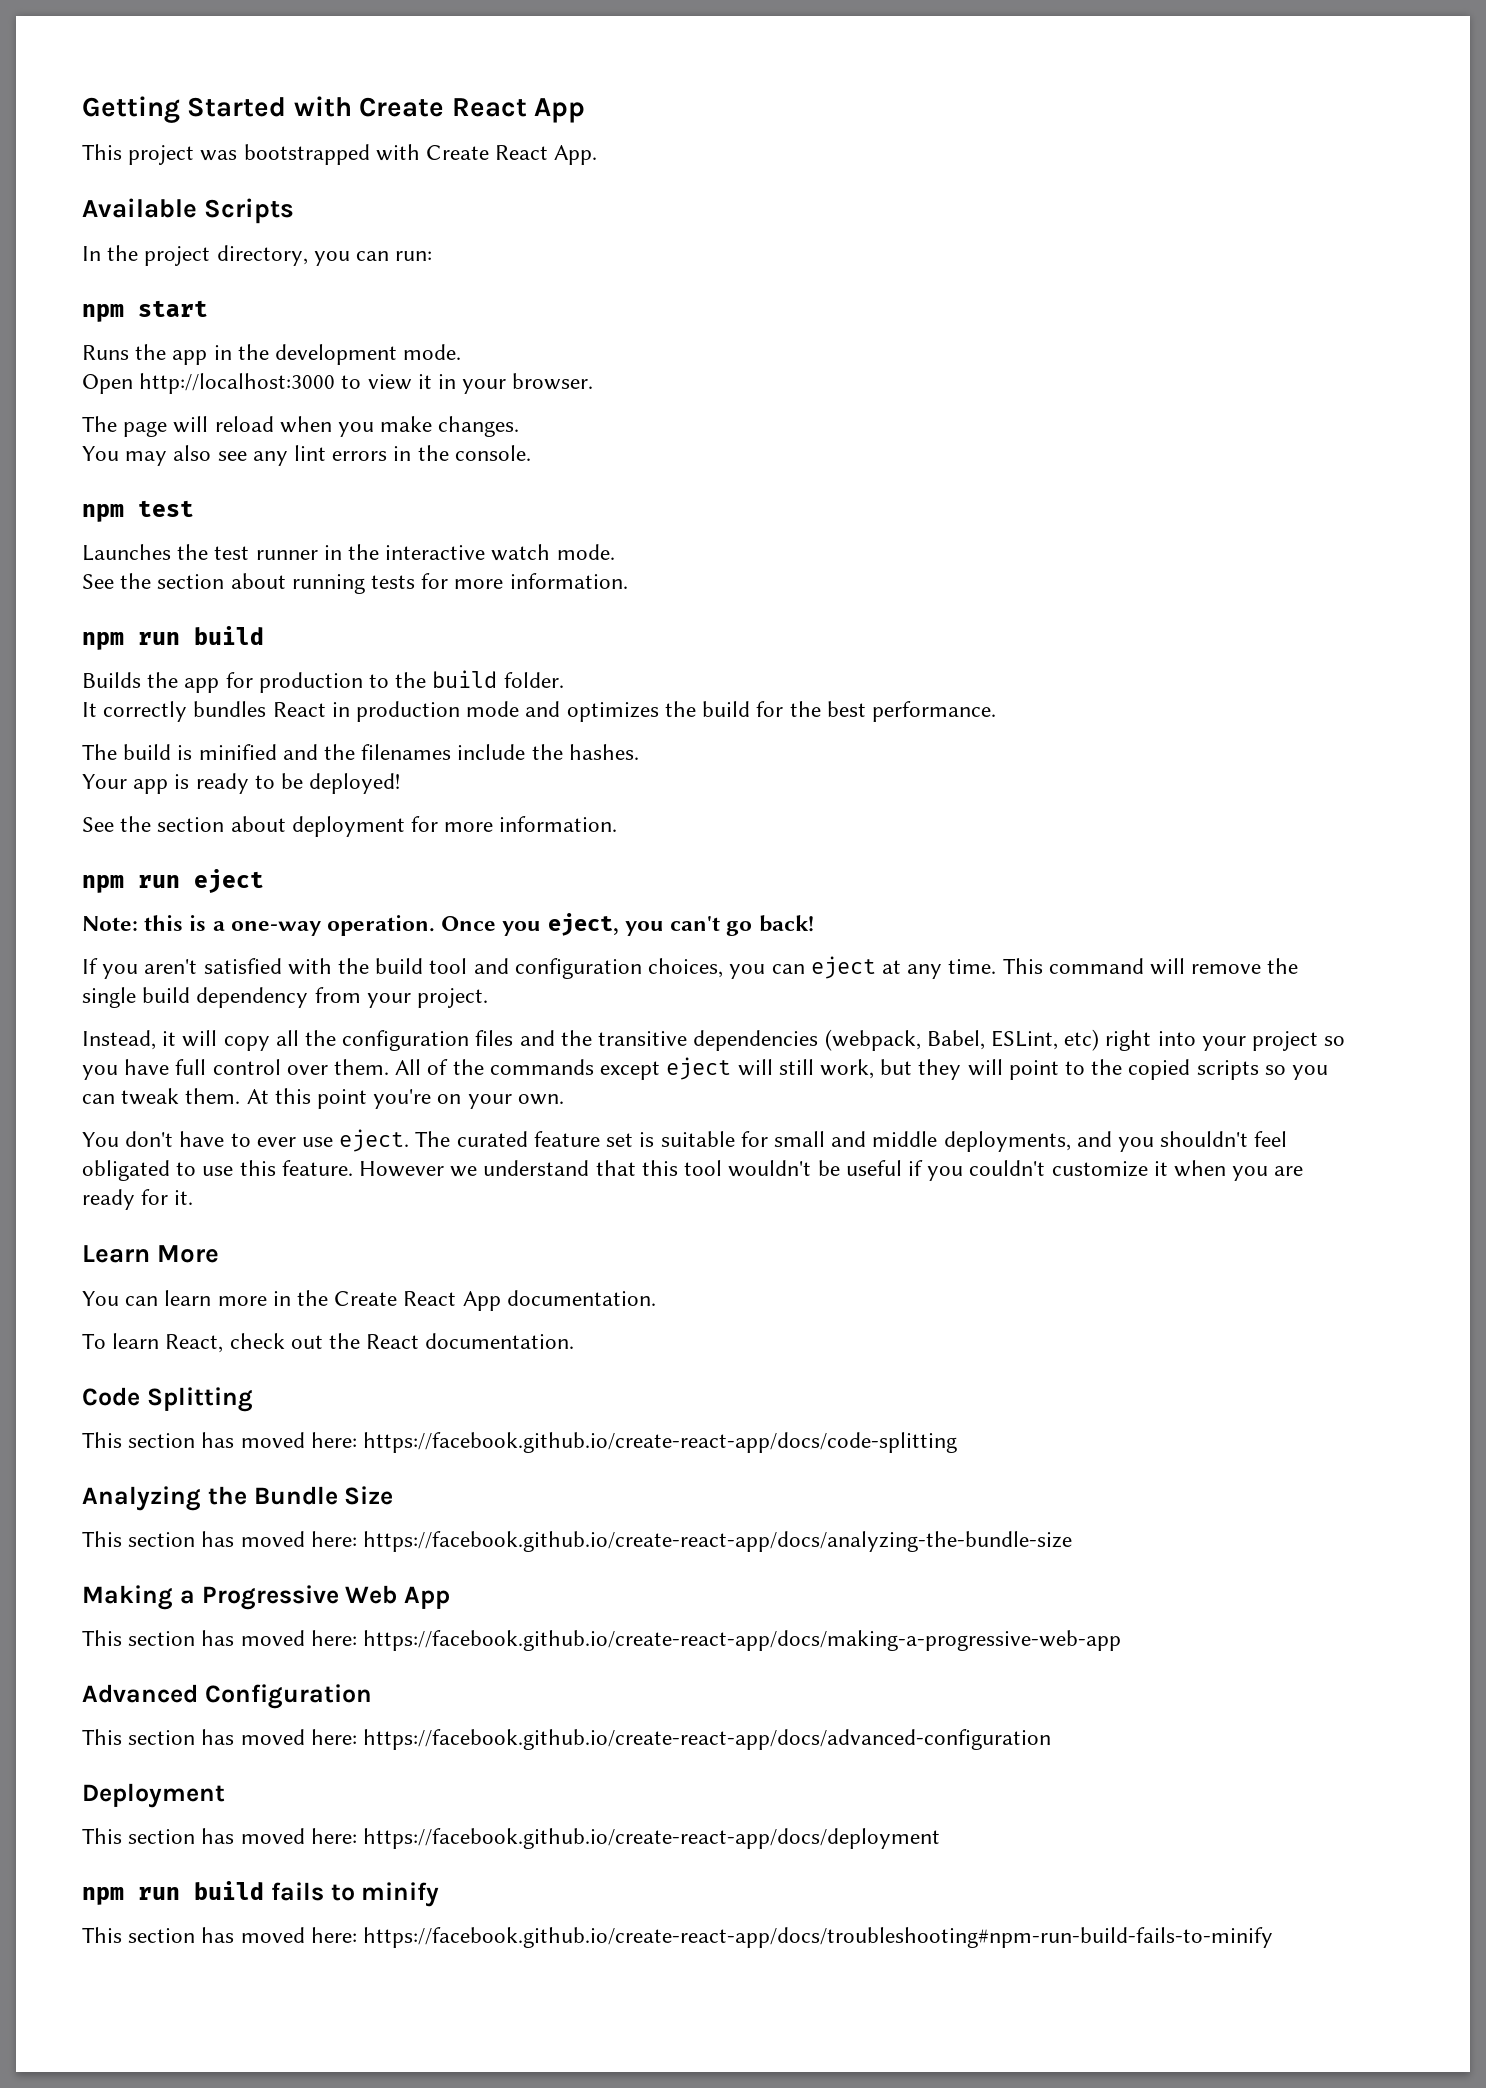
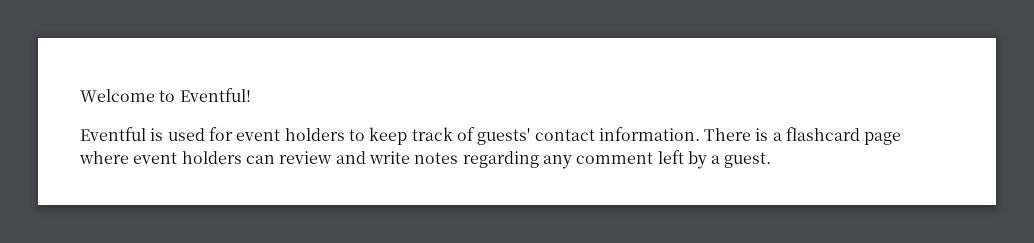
- Getting Started with Create React App
- This project was bootstrapped with Create React App.
- Available Scripts
- In the project directory, you can run:
- npm start
- Runs the app in the development mode.
- Open http://localhost:3000 to view it in your browser.
- The page will reload when you make changes.
- You may also see any lint errors in the console.
- npm test
- Launches the test runner in the interactive watch mode.
- See the section about running tests for more information.
- npm run build
- Builds the app for production to the build folder.
- It correctly bundles React in production mode and optimizes the build for the best performance.
- The build is minified and the filenames include the hashes.
- Your app is ready to be deployed!
- See the section about deployment for more information.
- npm run eject
- Note: this is a one-way operation. Once you eject, you can't go back!
- If you aren't satisfied with the build tool and configuration choices, you can eject at any time. This command will remove the single build dependency from your project.
- Instead, it will copy all the configuration files and the transitive dependencies (webpack, Babel, ESLint, etc) right into your project so you have full control over them. All of the commands except eject will still work, but they will point to the copied scripts so you can tweak them. At this point you're on your own.
- You don't have to ever use eject. The curated feature set is suitable for small and middle deployments, and you shouldn't feel obligated to use this feature. However we understand that this tool wouldn't be useful if you couldn't customize it when you are ready for it.
- Learn More
- You can learn more in the Create React App documentation.
- To learn React, check out the React documentation.
- Code Splitting
- This section has moved here: https://facebook.github.io/create-react-app/docs/code-splitting
- Analyzing the Bundle Size
- This section has moved here: https://facebook.github.io/create-react-app/docs/analyzing-the-bundle-size
- Making a Progressive Web App
- This section has moved here: https://facebook.github.io/create-react-app/docs/making-a-progressive-web-app
- Advanced Configuration
- This section has moved here: https://facebook.github.io/create-react-app/docs/advanced-configuration
- Deployment
- This section has moved here: https://facebook.github.io/create-react-app/docs/deployment
- npm run build fails to minify
- This section has moved here: https://facebook.github.io/create-react-app/docs/troubleshooting#npm-run-build-fails-to-minify
+ Welcome to Eventful!
+ Eventful is used for event holders to keep track of guests' contact information. There is a flashcard page where event holders can review and write notes regarding any comment left by a guest.

